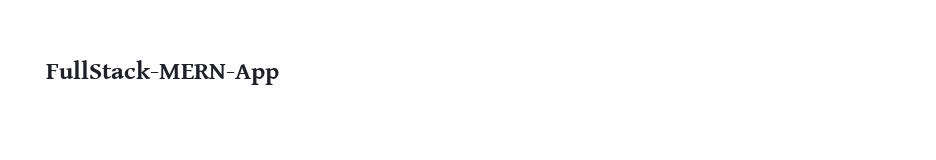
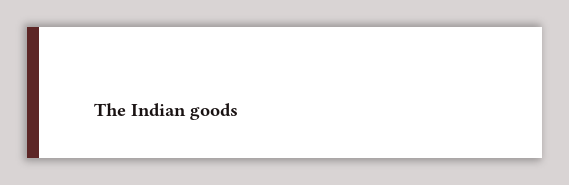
- FullStack-MERN-App
+ The Indian goods

